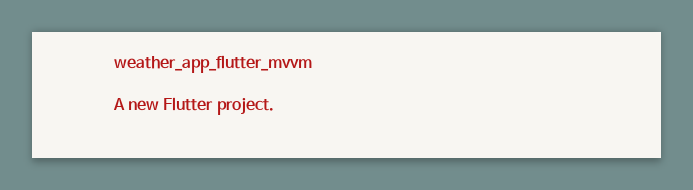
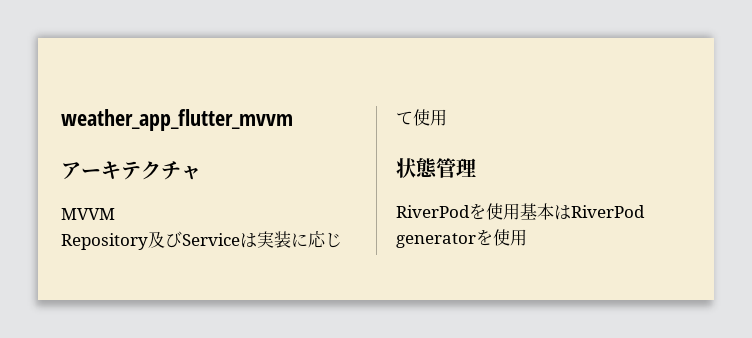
- A new Flutter project.
+ アーキテクチャ
+ MVVM
+ Repository及びServiceは実装に応じて使用
+ 状態管理
+ RiverPodを使用基本はRiverPod generatorを使用

